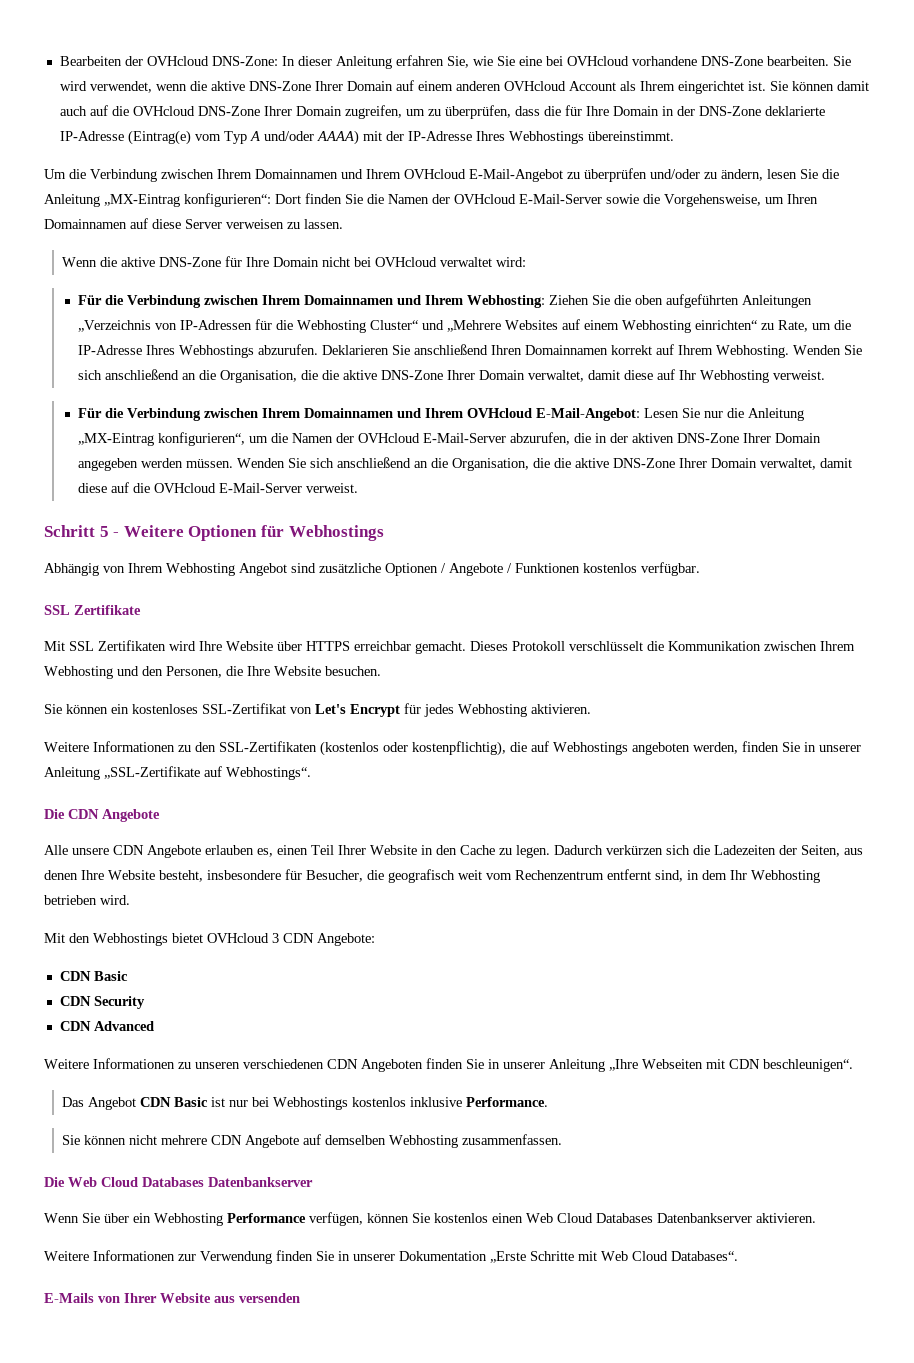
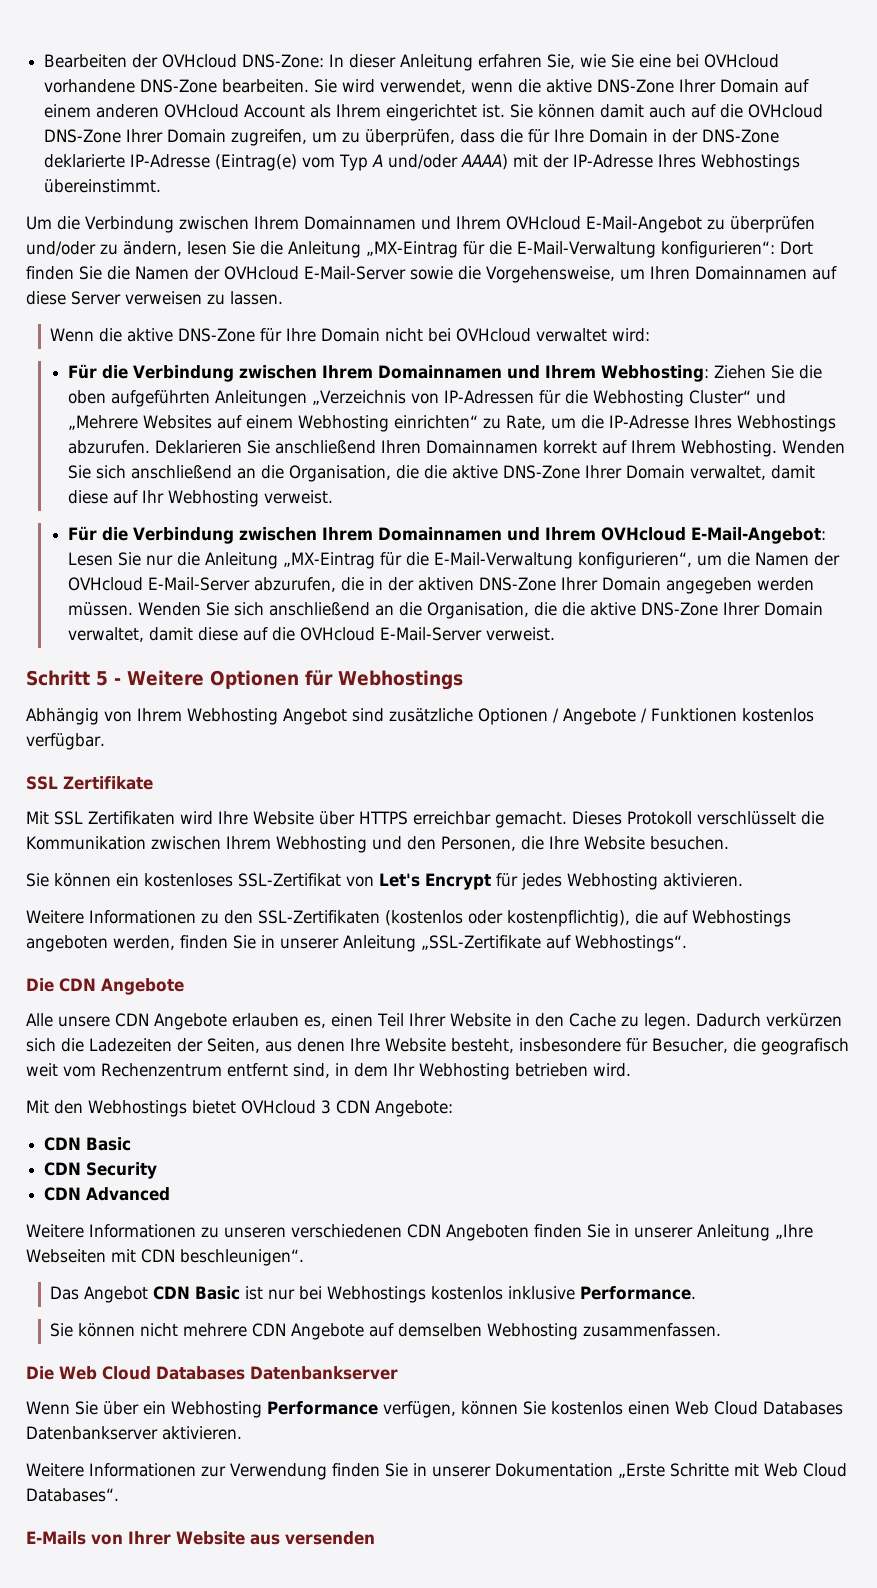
- Um die Verbindung zwischen Ihrem Domainnamen und Ihrem OVHcloud E-Mail-Angebot zu überprüfen und/oder zu ändern, lesen Sie die Anleitung „MX-Eintrag konfigurieren“: Dort finden Sie die Namen der OVHcloud E-Mail-Server sowie die Vorgehensweise, um Ihren Domainnamen auf diese Server verweisen zu lassen.
+ Um die Verbindung zwischen Ihrem Domainnamen und Ihrem OVHcloud E-Mail-Angebot zu überprüfen und/oder zu ändern, lesen Sie die Anleitung „MX-Eintrag für die E-Mail-Verwaltung konfigurieren“: Dort finden Sie die Namen der OVHcloud E-Mail-Server sowie die Vorgehensweise, um Ihren Domainnamen auf diese Server verweisen zu lassen.
- Für die Verbindung zwischen Ihrem Domainnamen und Ihrem OVHcloud E-Mail-Angebot: Lesen Sie nur die Anleitung „MX-Eintrag konfigurieren“, um die Namen der OVHcloud E-Mail-Server abzurufen, die in der aktiven DNS-Zone Ihrer Domain angegeben werden müssen.
+ Für die Verbindung zwischen Ihrem Domainnamen und Ihrem OVHcloud E-Mail-Angebot: Lesen Sie nur die Anleitung „MX-Eintrag für die E-Mail-Verwaltung konfigurieren“, um die Namen der OVHcloud E-Mail-Server abzurufen, die in der aktiven DNS-Zone Ihrer Domain angegeben werden müssen.

